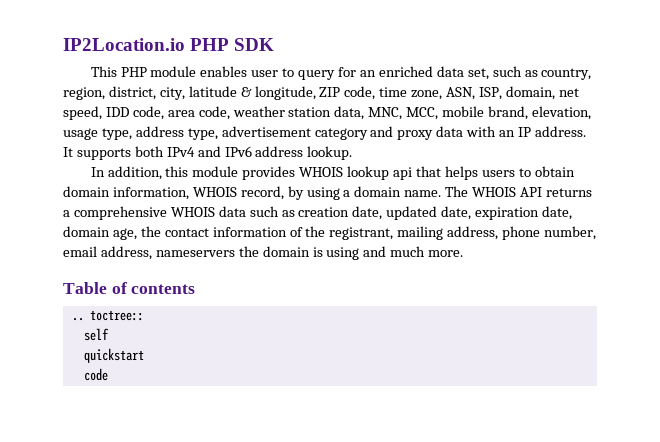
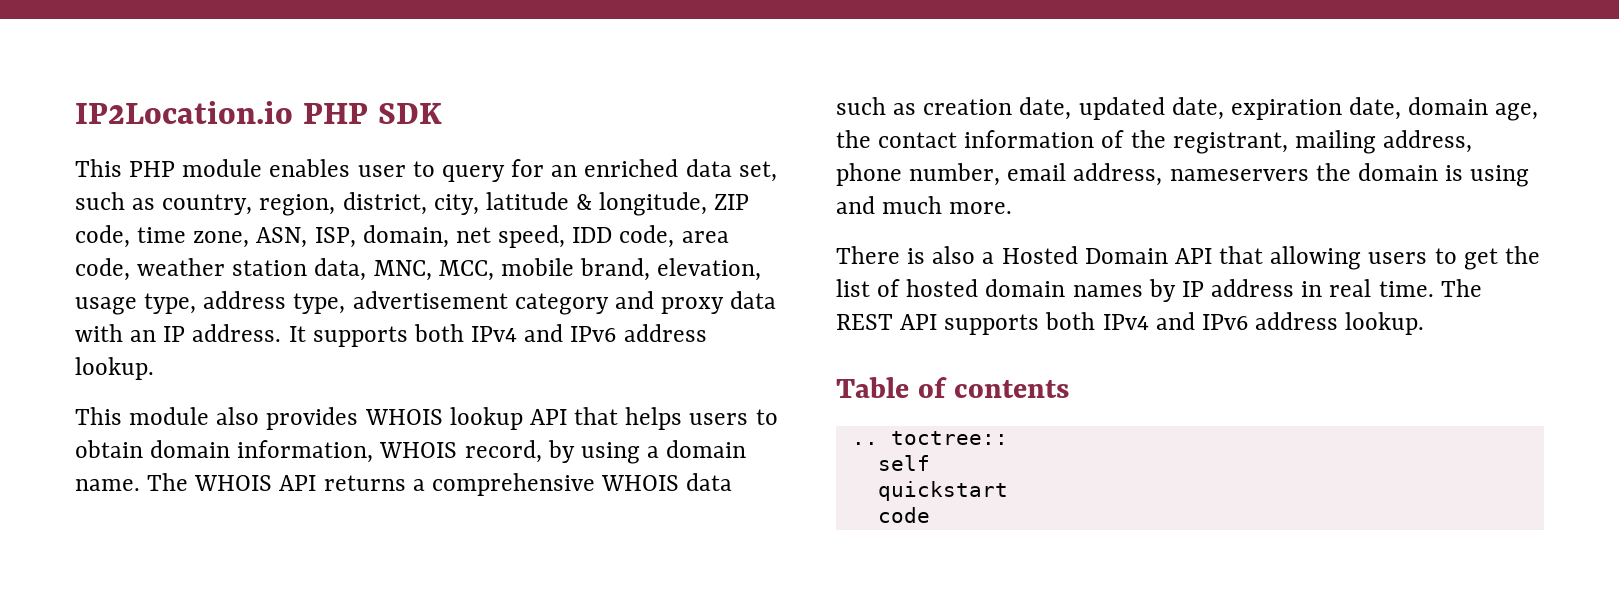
- In addition, this module provides WHOIS lookup api that helps users to obtain domain information, WHOIS record, by using a domain name.
+ This module also provides WHOIS lookup API that helps users to obtain domain information, WHOIS record, by using a domain name.
+ There is also a Hosted Domain API that allowing users to get the list of hosted domain names by IP address in real time. The REST API supports both IPv4 and IPv6 address lookup.

